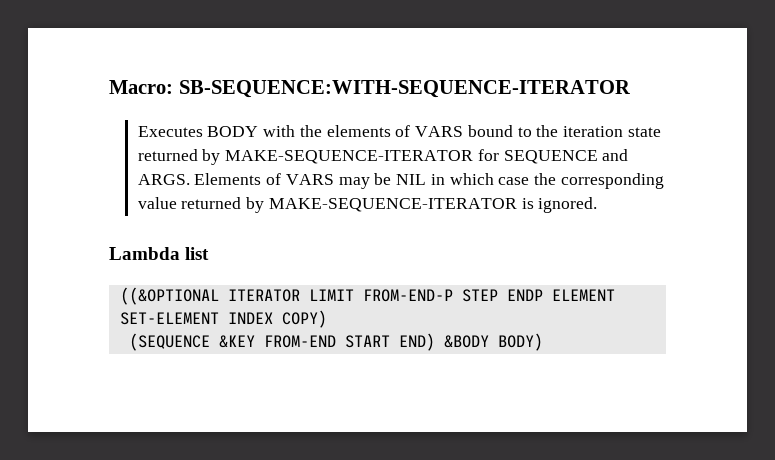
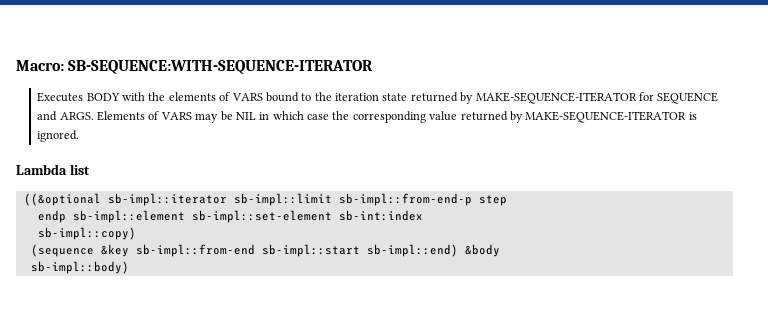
- ((&OPTIONAL ITERATOR LIMIT FROM-END-P STEP ENDP ELEMENT SET-ELEMENT INDEX COPY)
- (SEQUENCE &KEY FROM-END START END) &BODY BODY)
+ ((&optional sb-impl::iterator sb-impl::limit sb-impl::from-end-p step
+ endp sb-impl::element sb-impl::set-element sb-int:index
+ sb-impl::copy)
+ (sequence &key sb-impl::from-end sb-impl::start sb-impl::end) &body
+ sb-impl::body)

